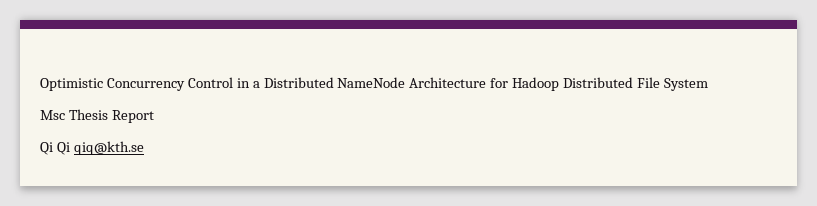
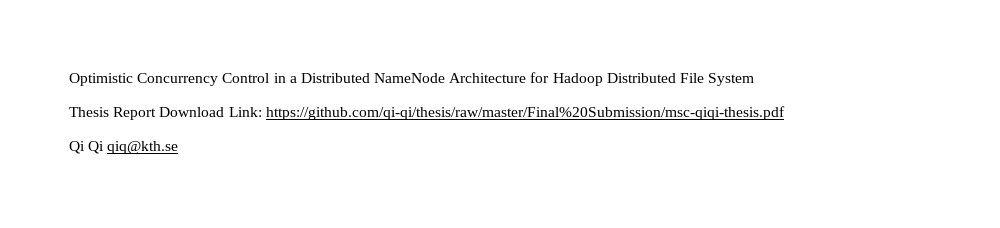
- Msc Thesis Report
+ Thesis Report Download Link: https://github.com/qi-qi/thesis/raw/master/Final%20Submission/msc-qiqi-thesis.pdf

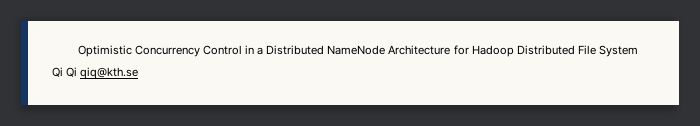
- Thesis Report Download Link: https://github.com/qi-qi/thesis/raw/master/Final%20Submission/msc-qiqi-thesis.pdf

